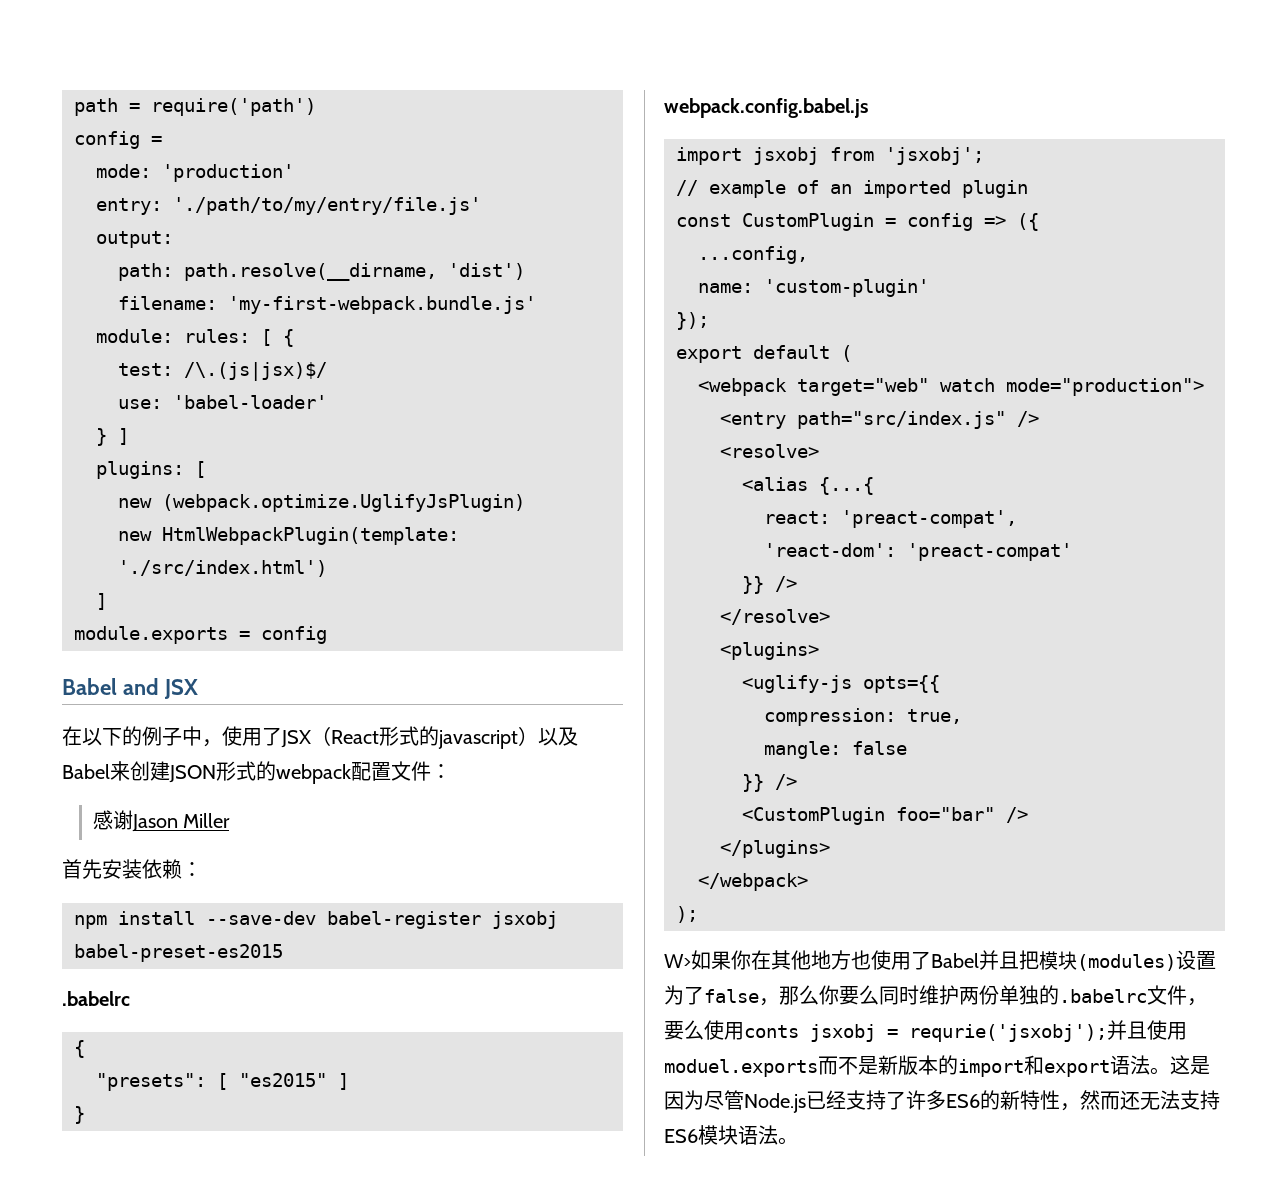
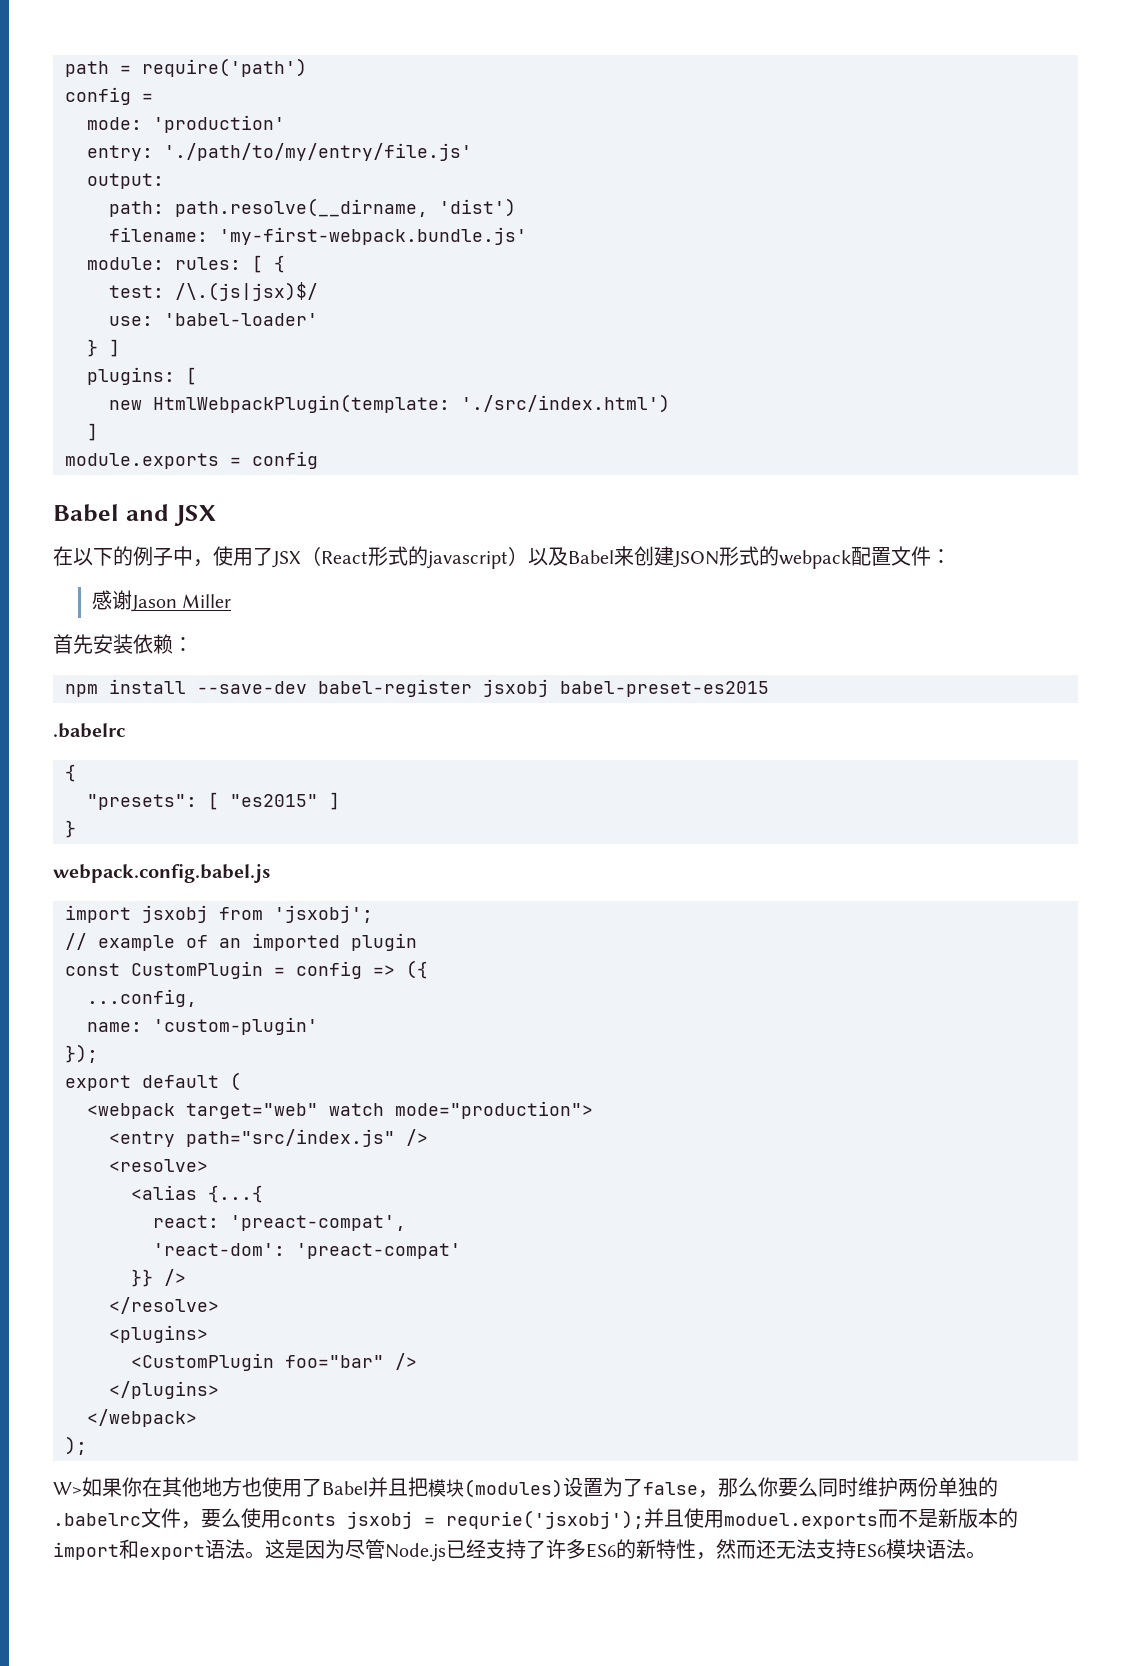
- new (webpack.optimize.UglifyJsPlugin)
- <uglify-js opts={{
- compression: true,
- mangle: false
- }} />

